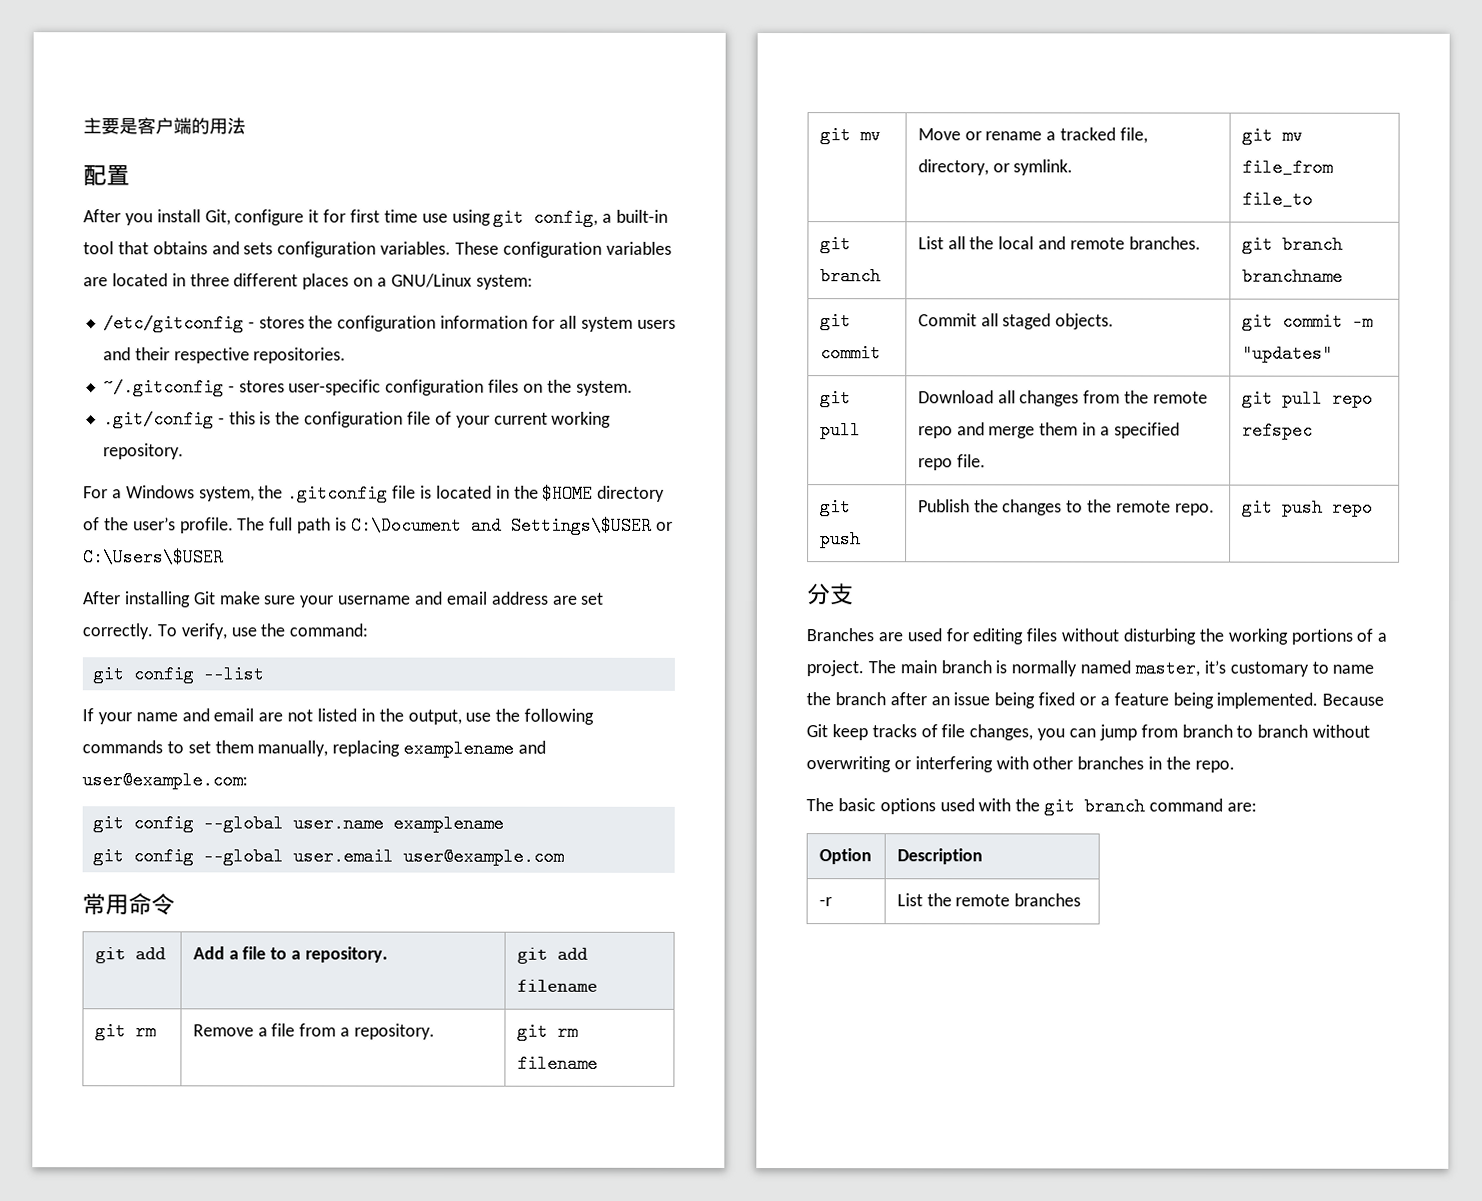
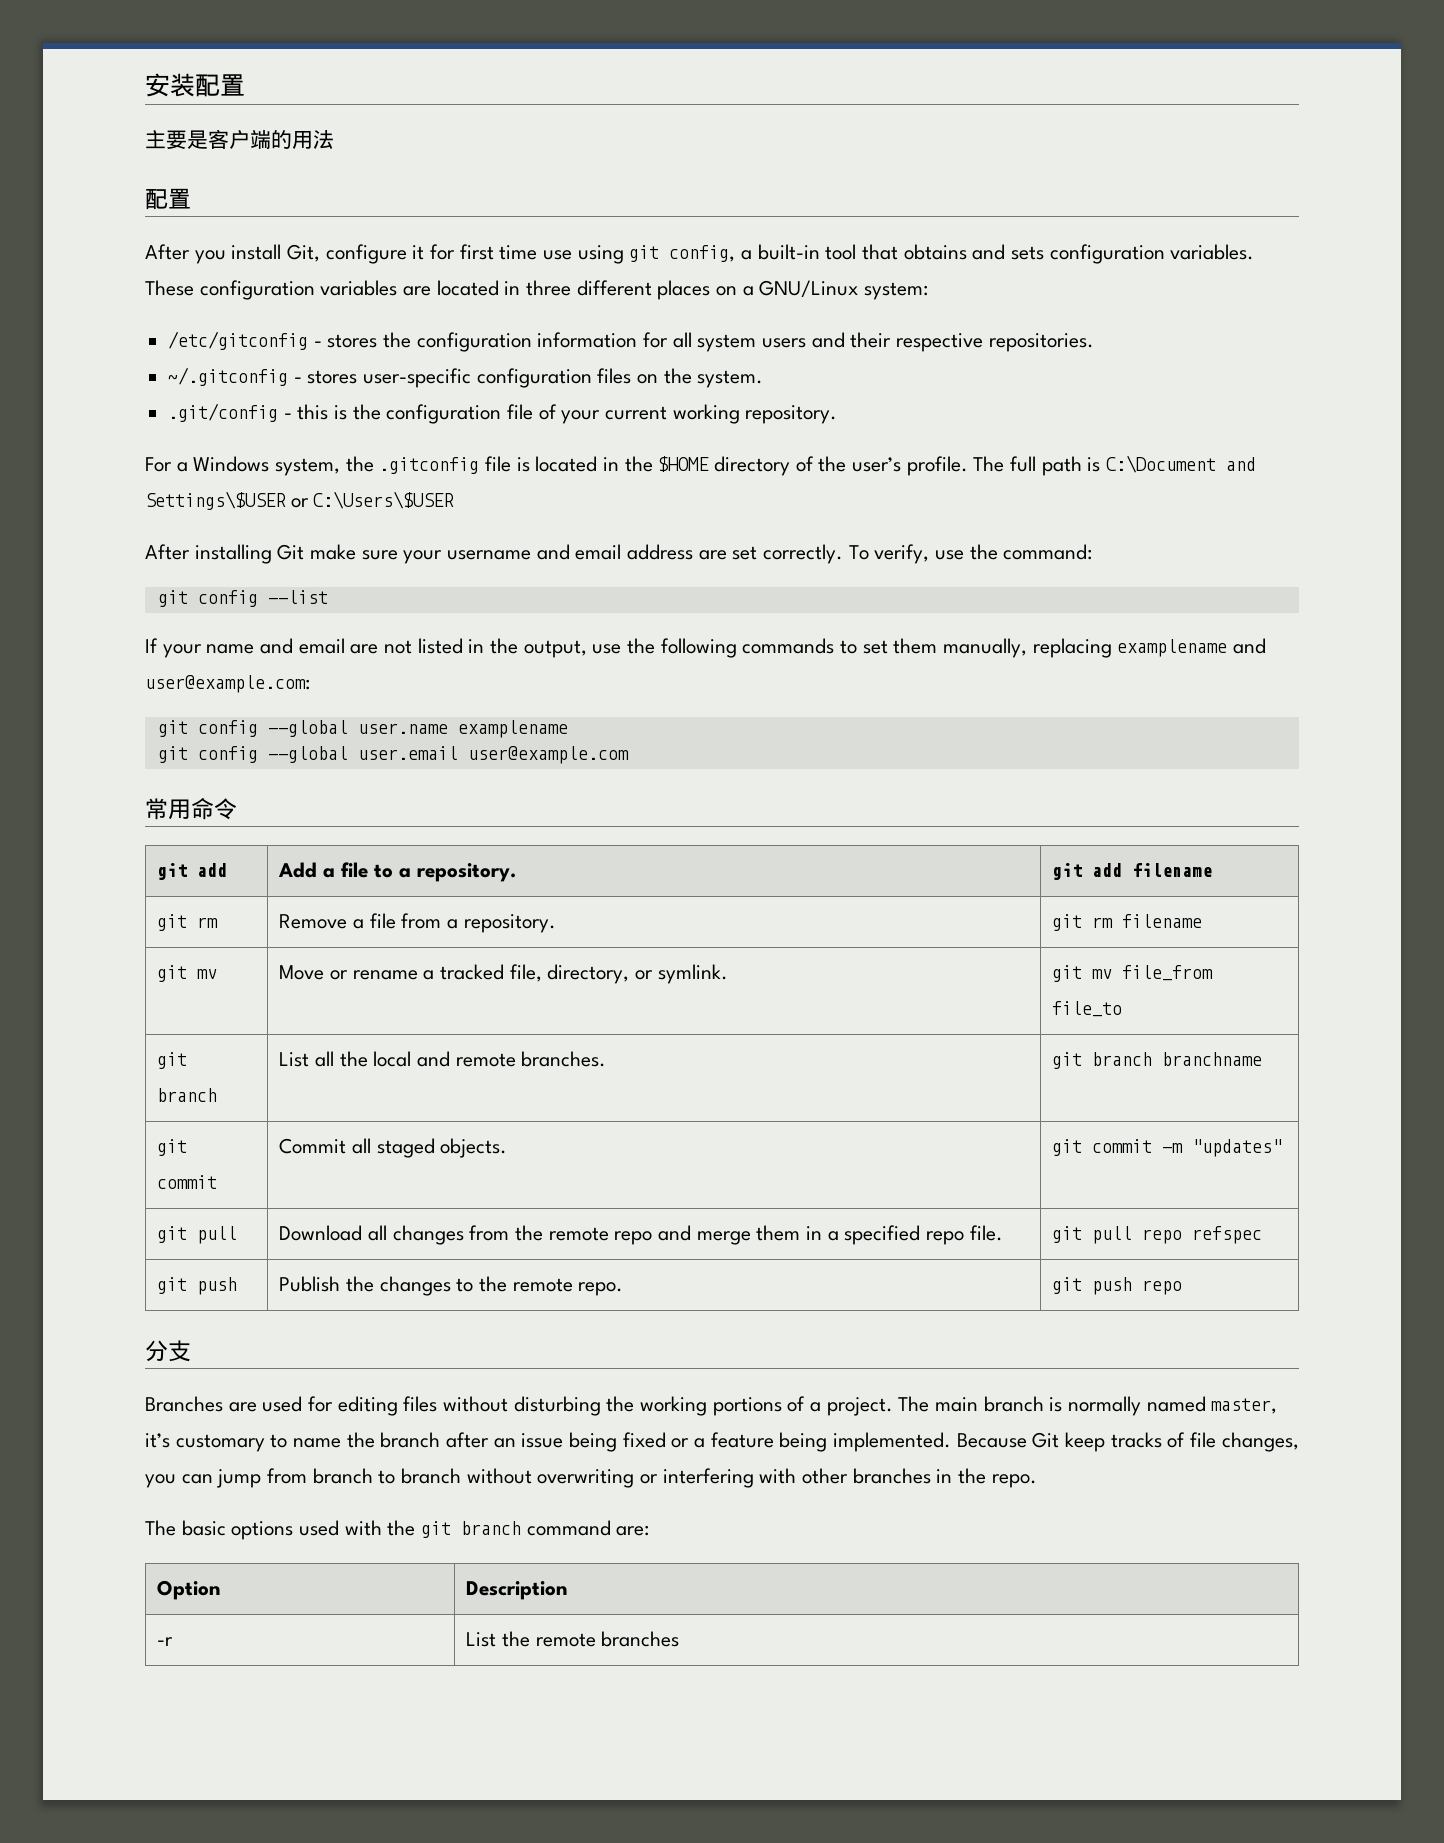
+ 安装配置

